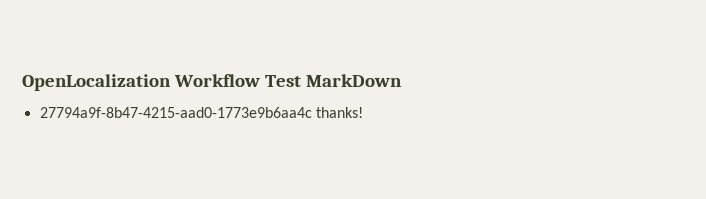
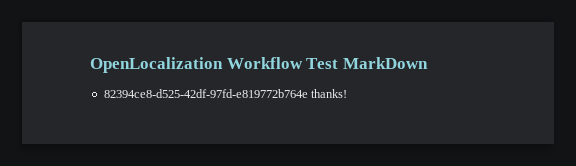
- 27794a9f-8b47-4215-aad0-1773e9b6aa4c thanks!
+ 82394ce8-d525-42df-97fd-e819772b764e thanks!

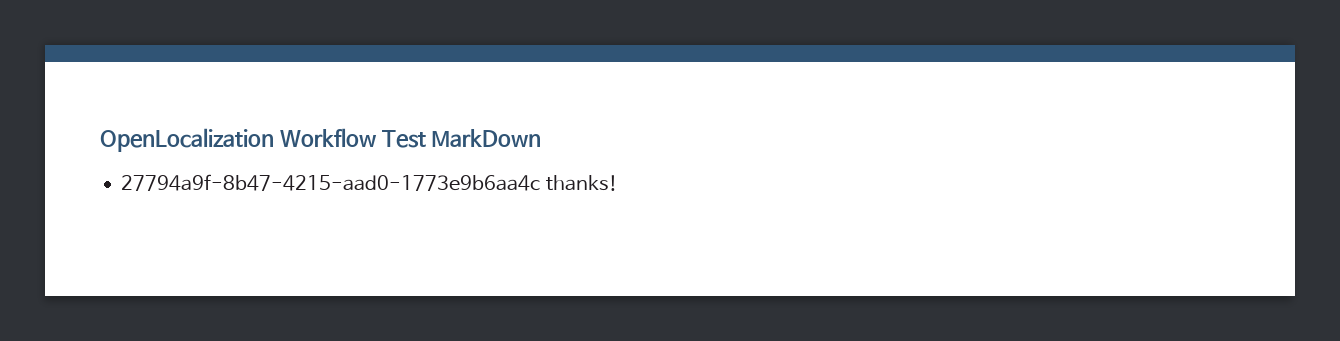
- 82394ce8-d525-42df-97fd-e819772b764e thanks!
+ 27794a9f-8b47-4215-aad0-1773e9b6aa4c thanks!

